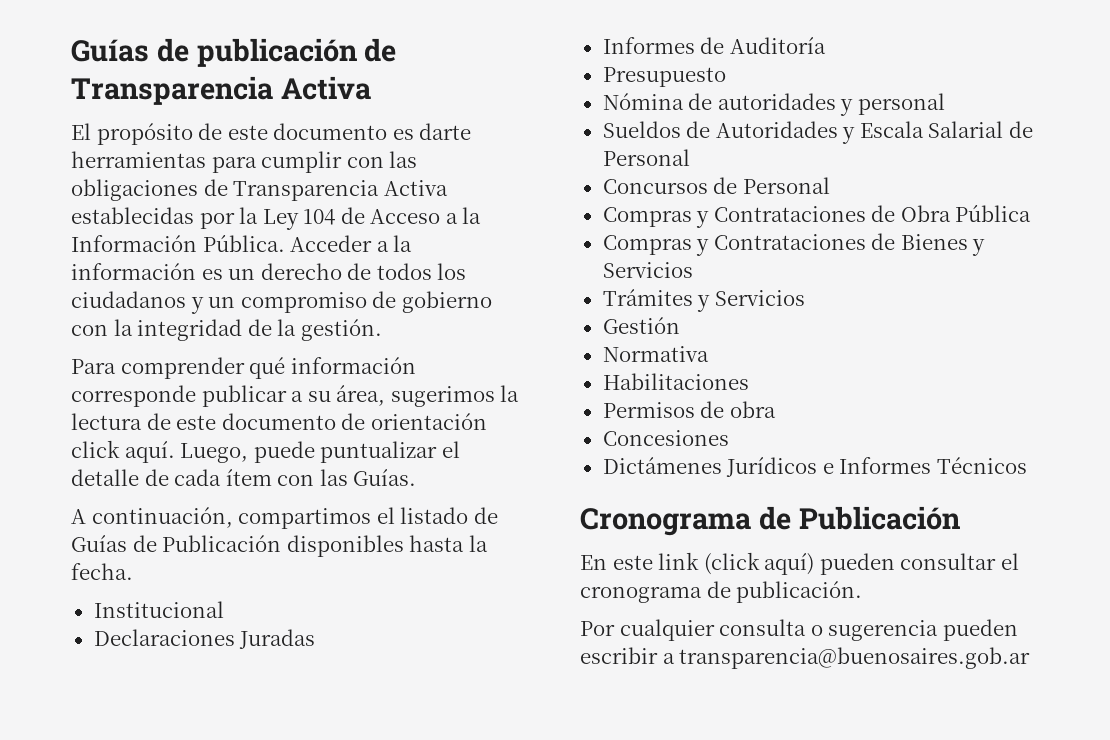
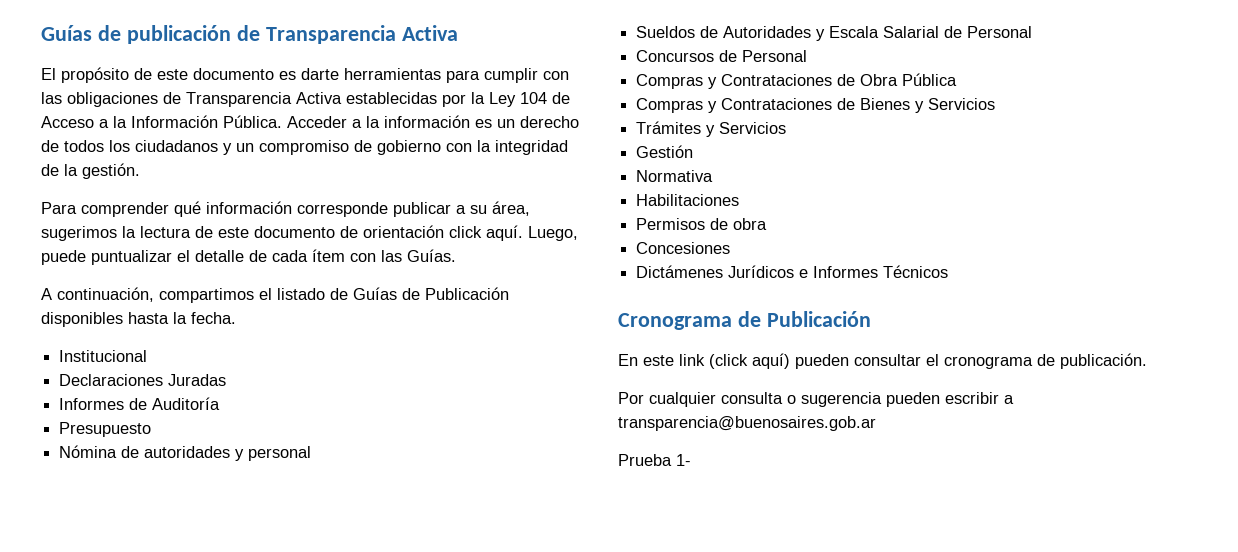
+ Prueba 1-

